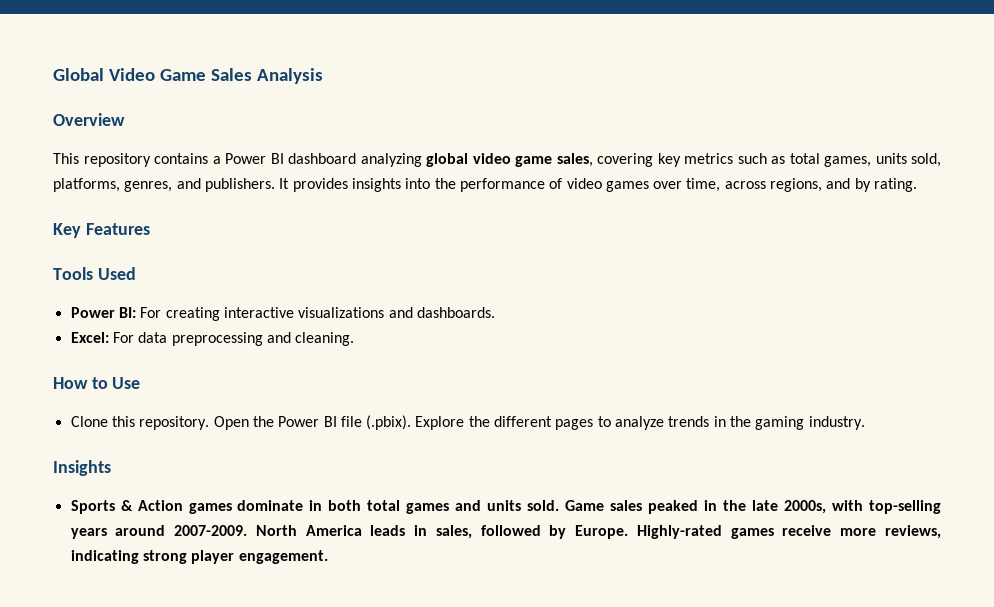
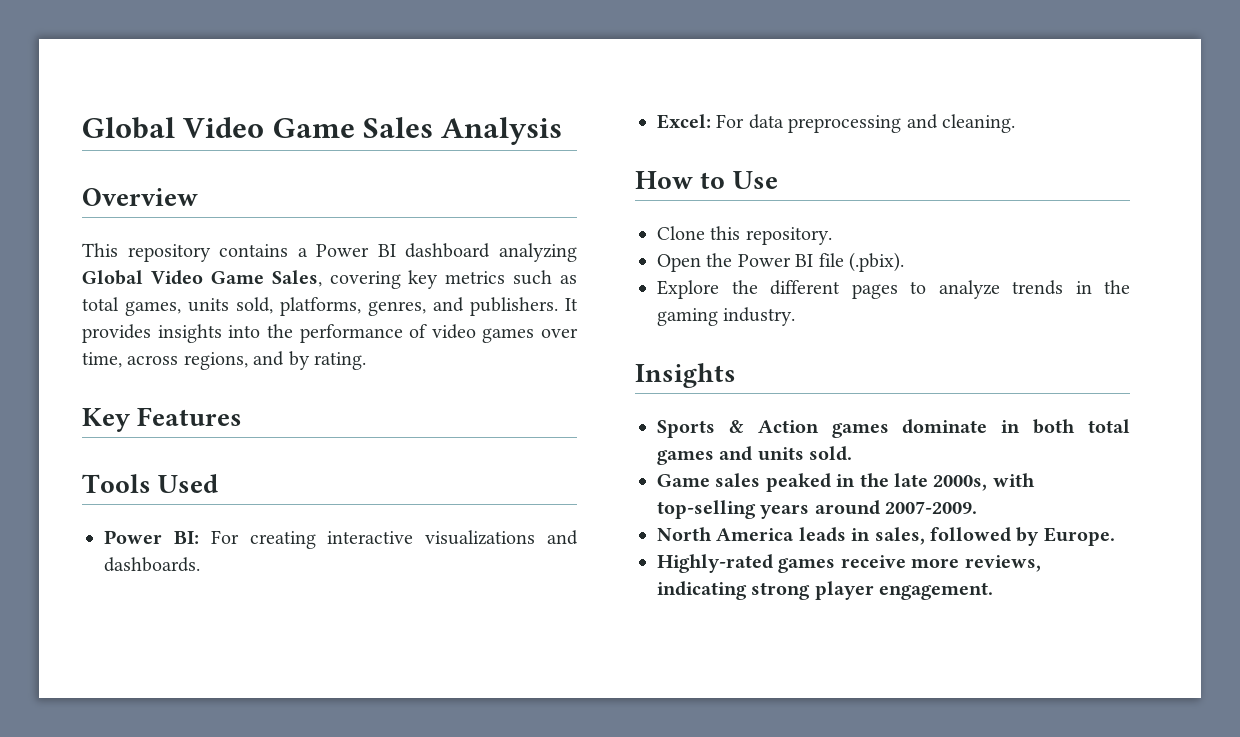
- This repository contains a Power BI dashboard analyzing global video game sales, covering key metrics such as total games, units sold, platforms, genres, and publishers.
+ This repository contains a Power BI dashboard analyzing Global Video Game Sales, covering key metrics such as total games, units sold, platforms, genres, and publishers.
- Clone this repository. Open the Power BI file (.pbix). Explore the different pages to analyze trends in the gaming industry.
+ Clone this repository.
+ Open the Power BI file (.pbix).
+ Explore the different pages to analyze trends in the gaming industry.
- Sports & Action games dominate in both total games and units sold. Game sales peaked in the late 2000s, with top-selling years around 2007-2009. North America leads in sales, followed by Europe. Highly-rated games receive more reviews, indicating strong player engagement.
+ Sports & Action games dominate in both total games and units sold.
+ Game sales peaked in the late 2000s, with top-selling years around 2007-2009.
+ North America leads in sales, followed by Europe.
+ Highly-rated games receive more reviews, indicating strong player engagement.

